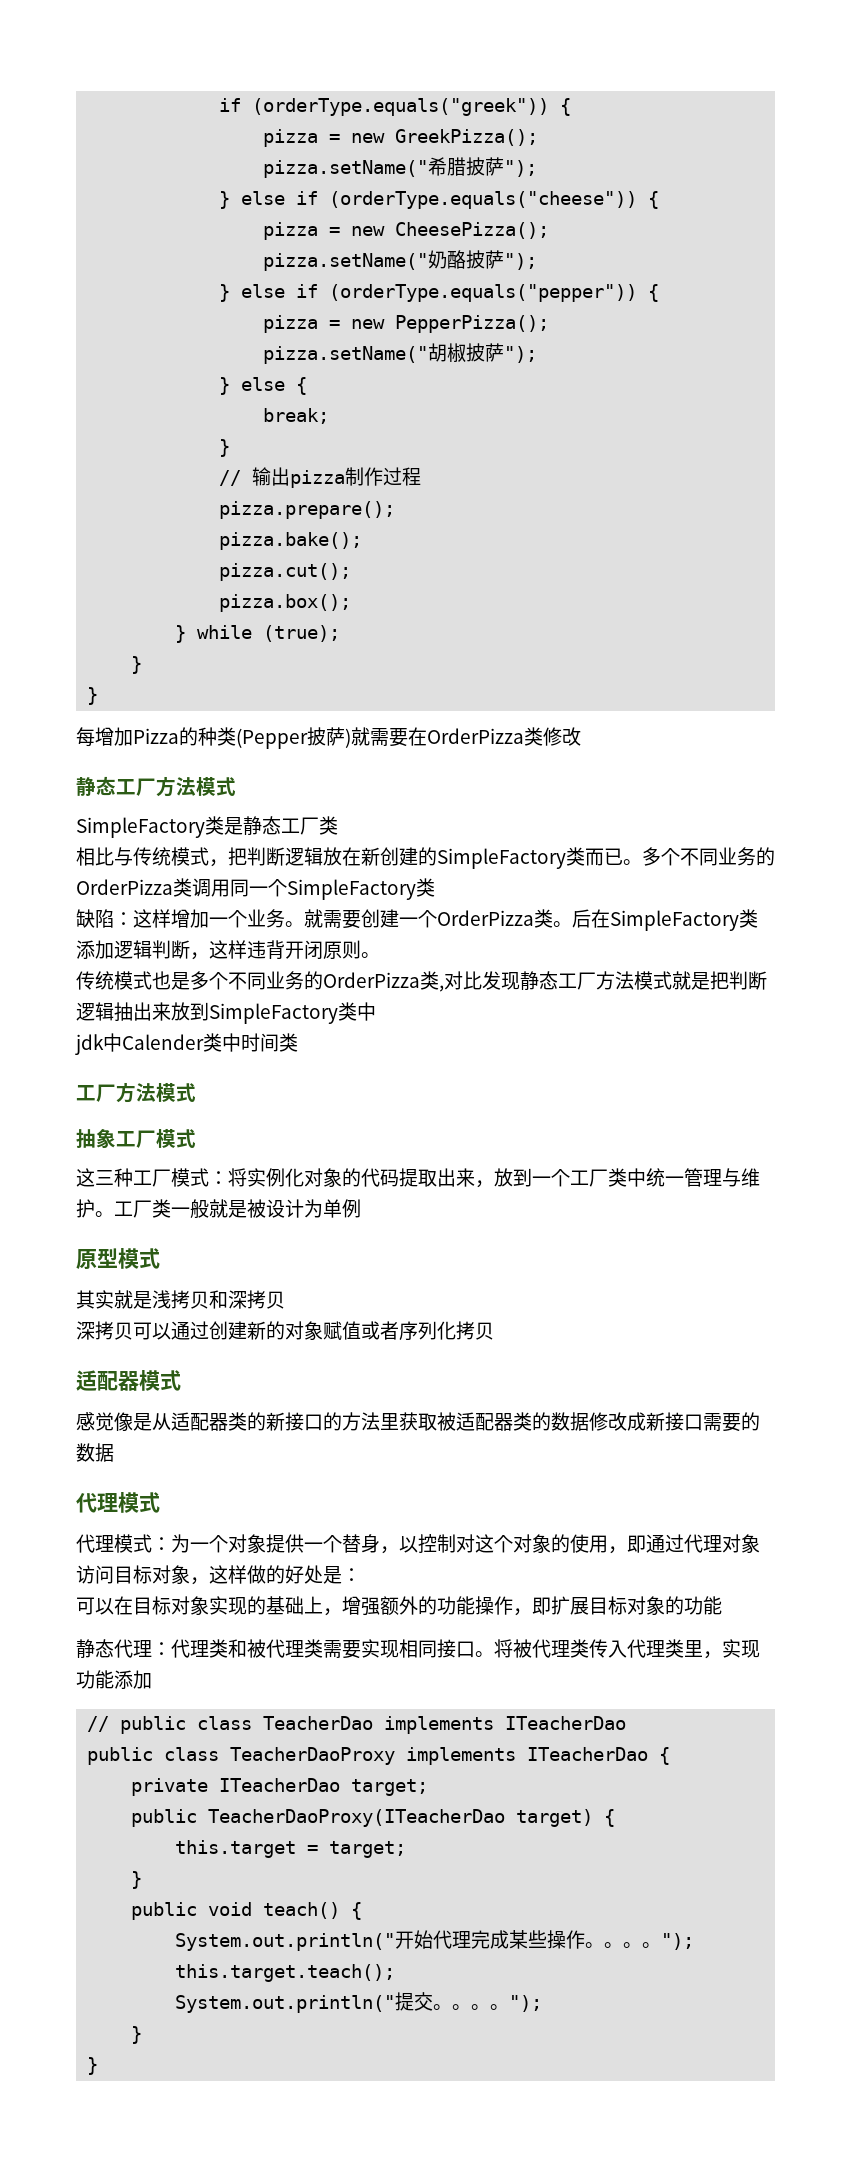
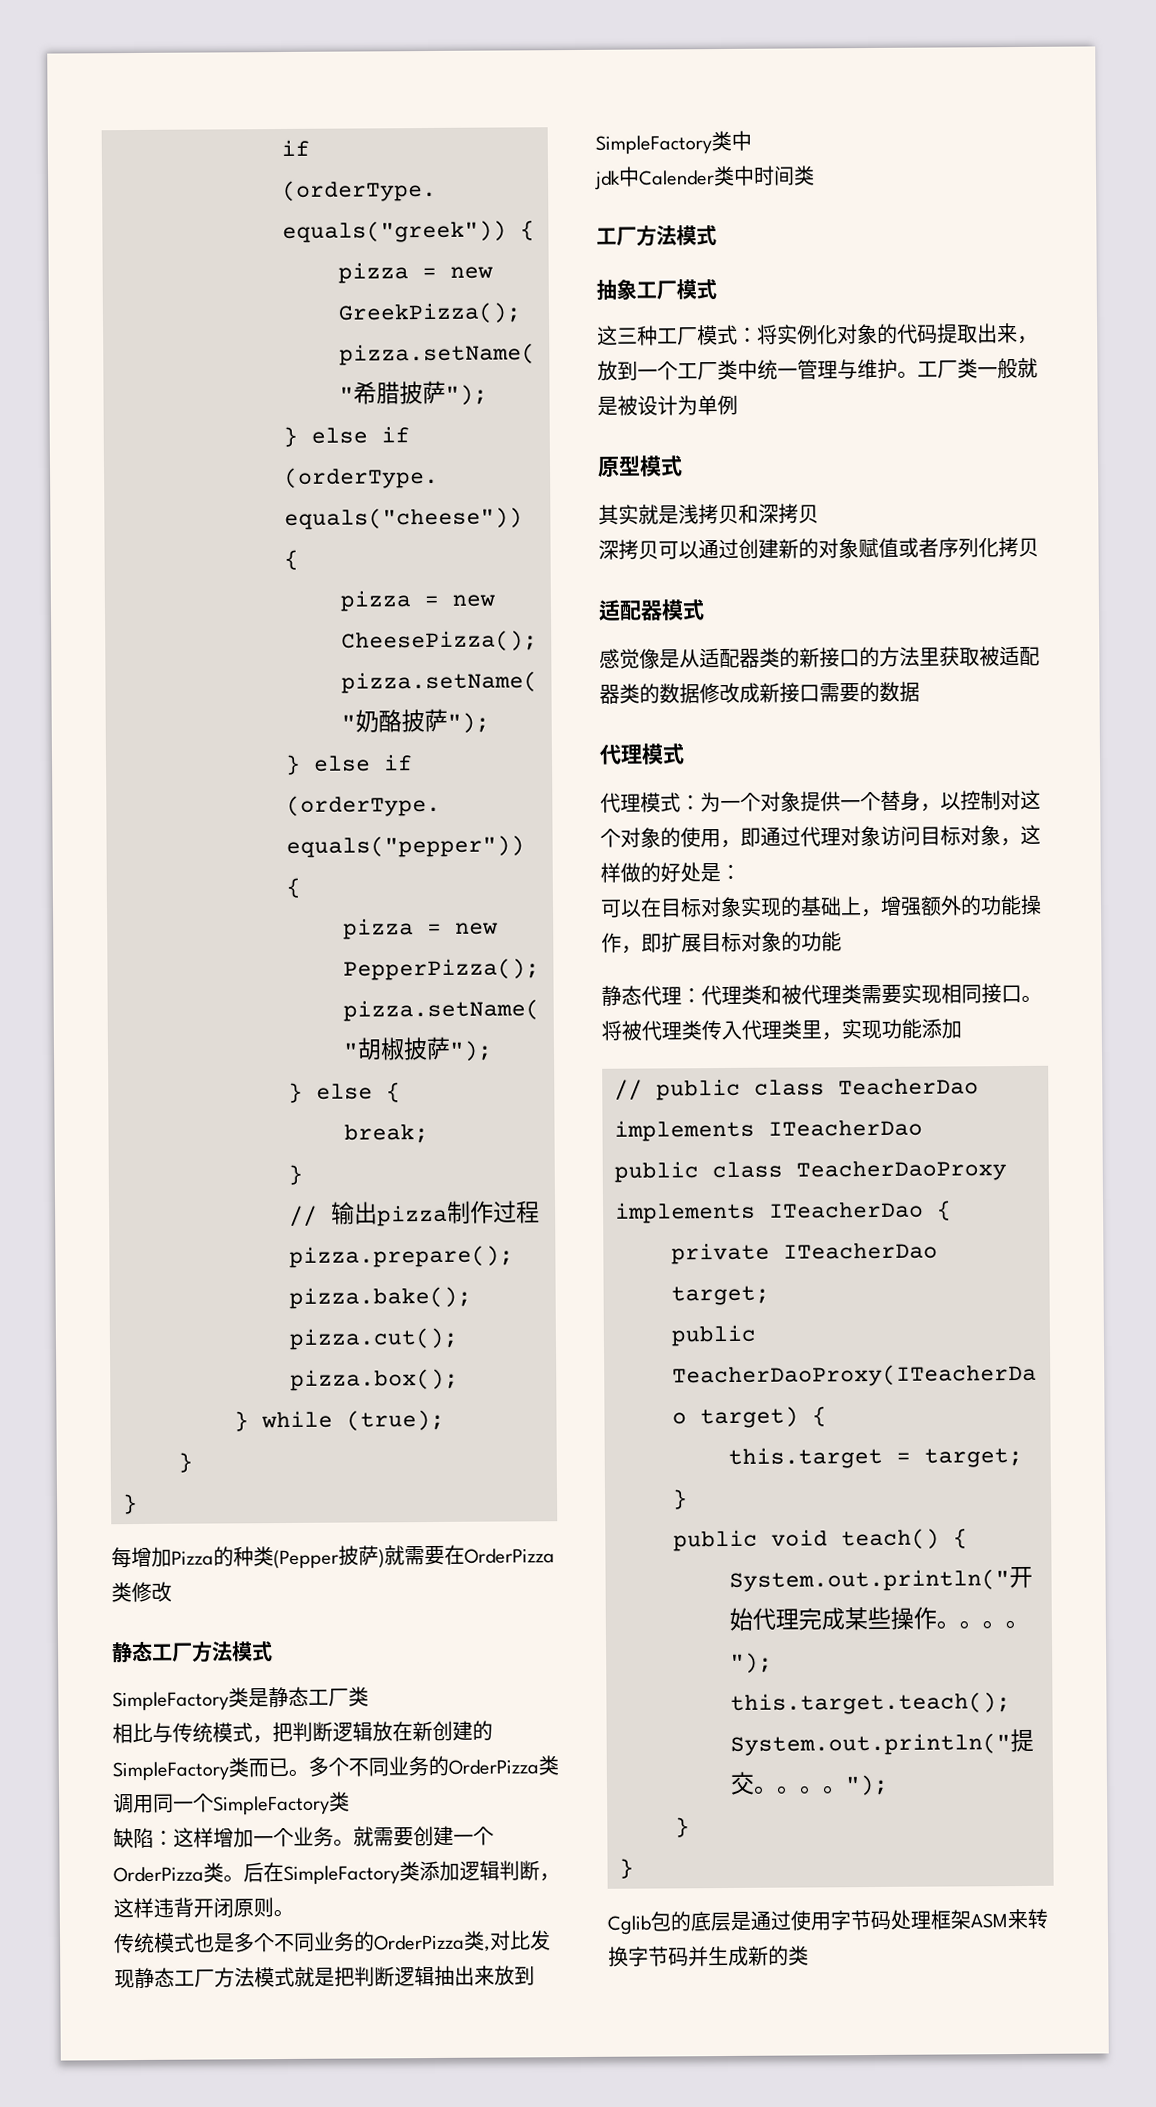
+ Cglib包的底层是通过使用字节码处理框架ASM来转换字节码并生成新的类

